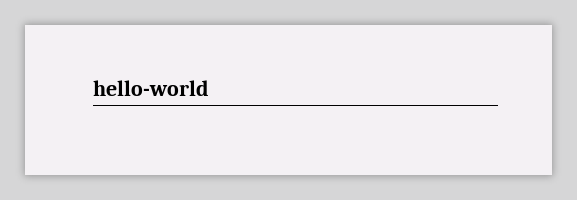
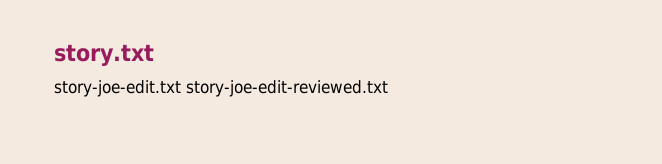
- hello-world
+ story.txt
+ story-joe-edit.txt story-joe-edit-reviewed.txt

